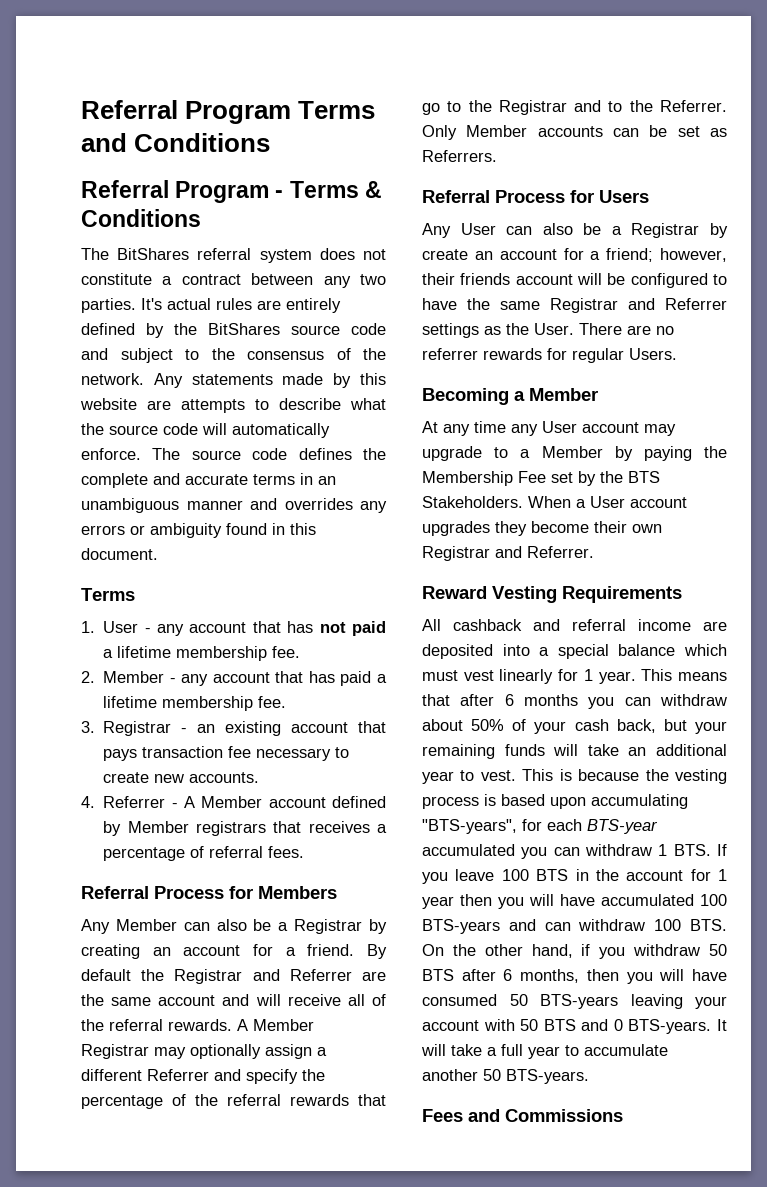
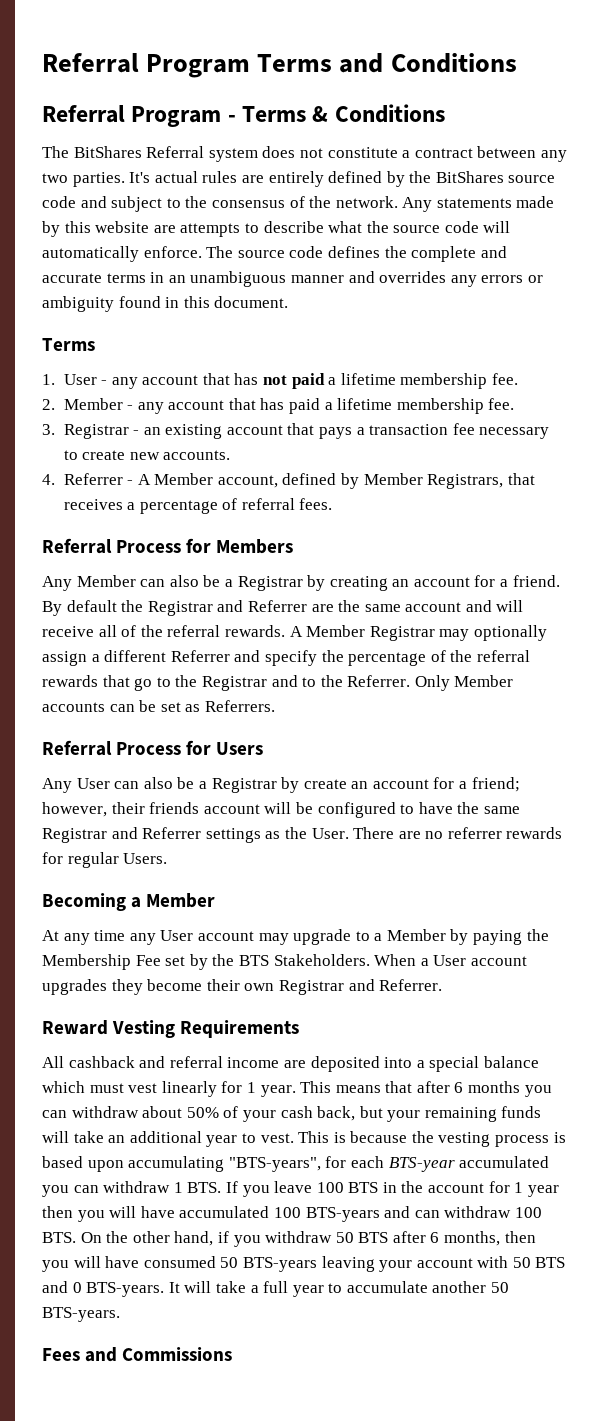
- The BitShares referral system does not constitute a contract between any two parties.
+ The BitShares Referral system does not constitute a contract between any two parties.
- 3. Registrar - an existing account that pays transaction fee necessary to create new accounts.
+ 3. Registrar - an existing account that pays a transaction fee necessary to create new accounts.
- 4. Referrer - A Member account defined by Member registrars that receives a percentage of referral fees.
+ 4. Referrer - A Member account, defined by Member Registrars, that receives a percentage of referral fees.

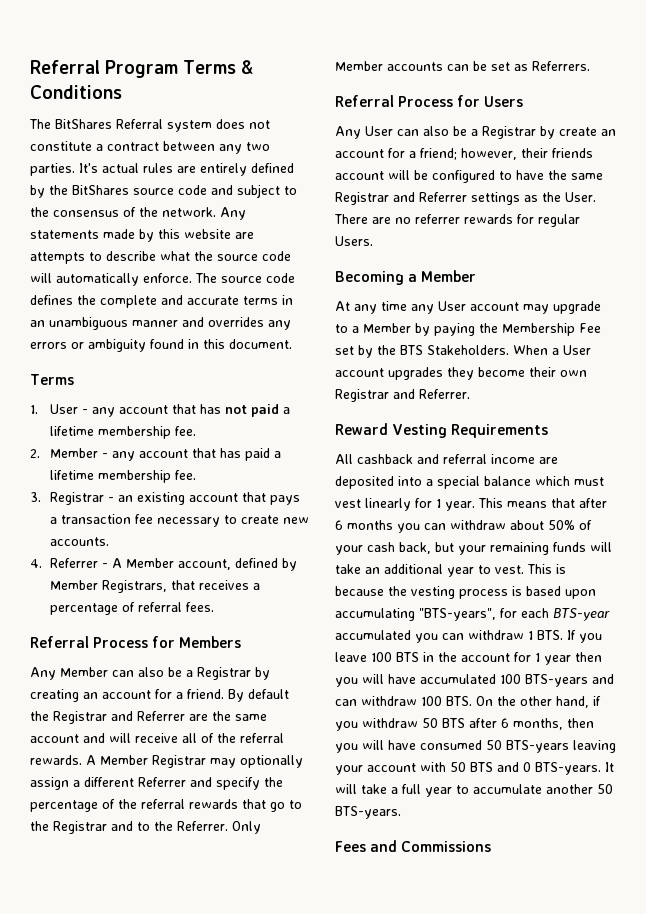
- Referral Program Terms and Conditions
- Referral Program - Terms & Conditions
+ Referral Program Terms & Conditions

